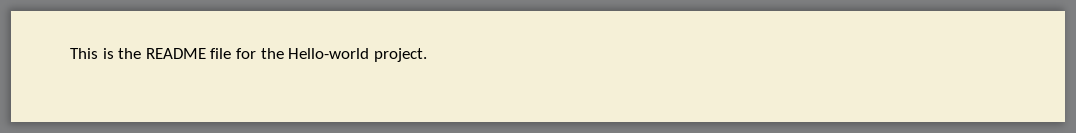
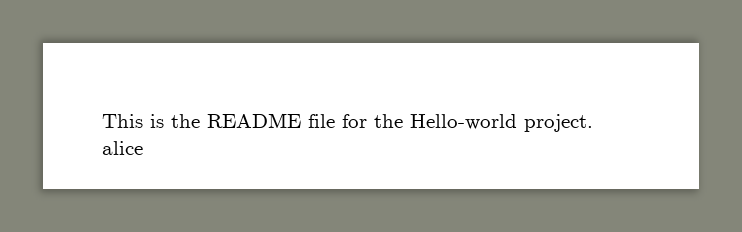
- This is the README file for the Hello-world project.
+ This is the README file for the Hello-world project. alice

